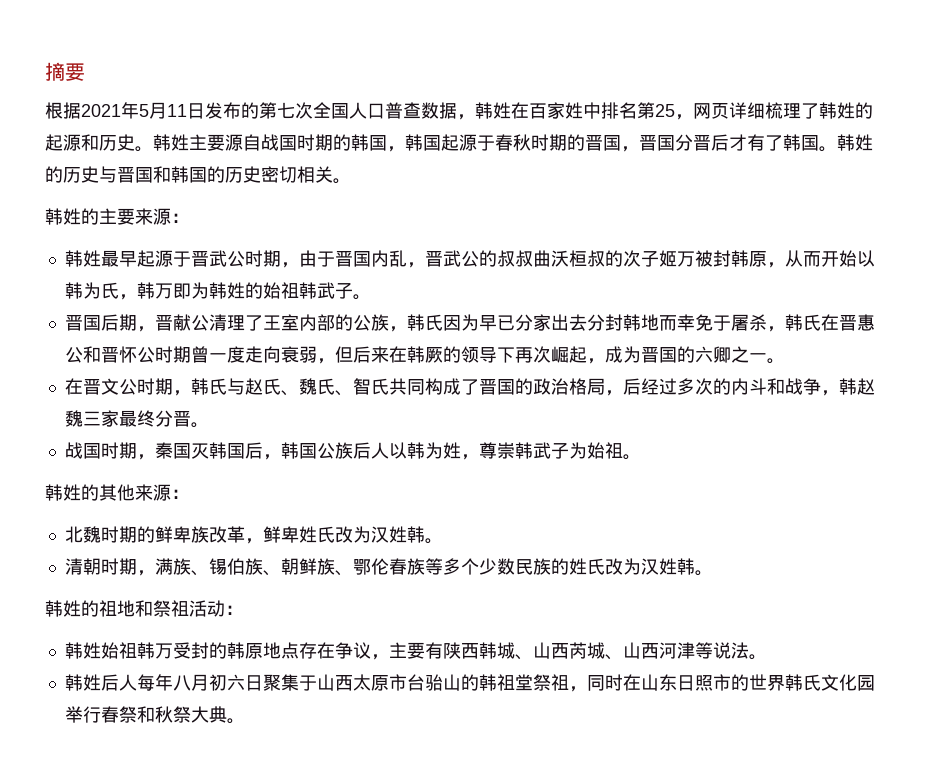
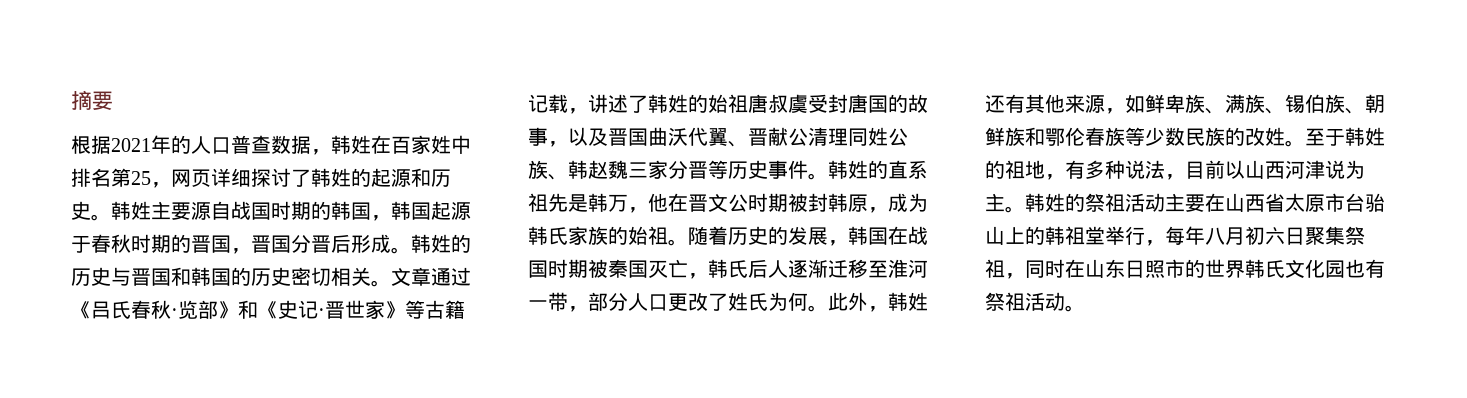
- 根据2021年5月11日发布的第七次全国人口普查数据，韩姓在百家姓中排名第25，网页详细梳理了韩姓的起源和历史。
+ 根据2021年的人口普查数据，韩姓在百家姓中排名第25，网页详细探讨了韩姓的起源和历史。
- 韩姓主要源自战国时期的韩国，韩国起源于春秋时期的晋国，晋国分晋后才有了韩国。
+ 韩姓主要源自战国时期的韩国，韩国起源于春秋时期的晋国，晋国分晋后形成。
- 韩姓的历史与晋国和韩国的历史密切相关。
- 韩姓的主要来源：
- 韩姓最早起源于晋武公时期，由于晋国内乱，晋武公的叔叔曲沃桓叔的次子姬万被封韩原，从而开始以韩为氏，韩万即为韩姓的始祖韩武子。
- 晋国后期，晋献公清理了王室内部的公族，韩氏因为早已分家出去分封韩地而幸免于屠杀，韩氏在晋惠公和晋怀公时期曾一度走向衰弱，但后来在韩厥的领导下再次崛起，成为晋国的六卿之一。
- 在晋文公时期，韩氏与赵氏、魏氏、智氏共同构成了晋国的政治格局，后经过多次的内斗和战争，韩赵魏三家最终分晋。
- 战国时期，秦国灭韩国后，韩国公族后人以韩为姓，尊崇韩武子为始祖。
- 韩姓的其他来源：
- 北魏时期的鲜卑族改革，鲜卑姓氏改为汉姓韩。
- 清朝时期，满族、锡伯族、朝鲜族、鄂伦春族等多个少数民族的姓氏改为汉姓韩。
- 韩姓的祖地和祭祖活动：
- 韩姓始祖韩万受封的韩原地点存在争议，主要有陕西韩城、山西芮城、山西河津等说法。
- 韩姓后人每年八月初六日聚集于山西太原市台骀山的韩祖堂祭祖，同时在山东日照市的世界韩氏文化园举行春祭和秋祭大典。
+ 韩姓的历史与晋国和韩国的历史密切相关。文章通过《吕氏春秋·览部》和《史记·晋世家》等古籍记载，讲述了韩姓的始祖唐叔虞受封唐国的故事，以及晋国曲沃代翼、晋献公清理同姓公族、韩赵魏三家分晋等历史事件。韩姓的直系祖先是韩万，他在晋文公时期被封韩原，成为韩氏家族的始祖。随着历史的发展，韩国在战国时期被秦国灭亡，韩氏后人逐渐迁移至淮河一带，部分人口更改了姓氏为何。此外，韩姓还有其他来源，如鲜卑族、满族、锡伯族、朝鲜族和鄂伦春族等少数民族的改姓。至于韩姓的祖地，有多种说法，目前以山西河津说为主。韩姓的祭祖活动主要在山西省太原市台骀山上的韩祖堂举行，每年八月初六日聚集祭祖，同时在山东日照市的世界韩氏文化园也有祭祖活动。

